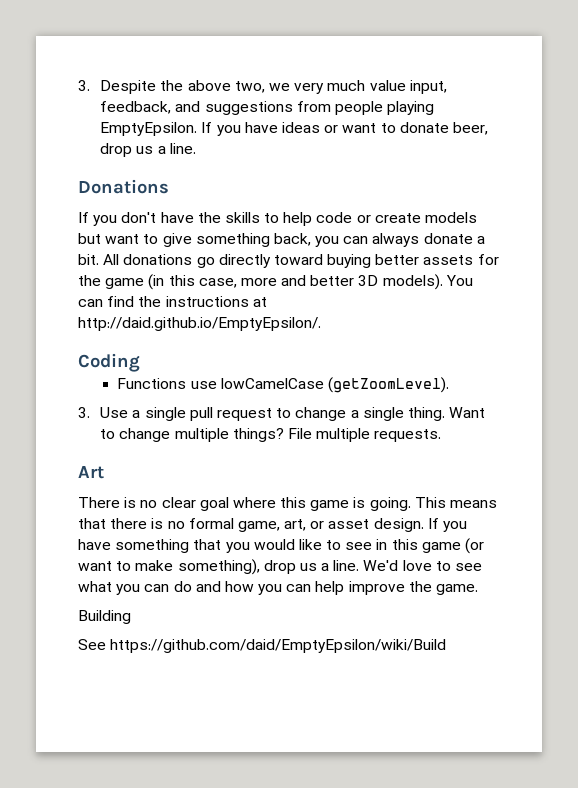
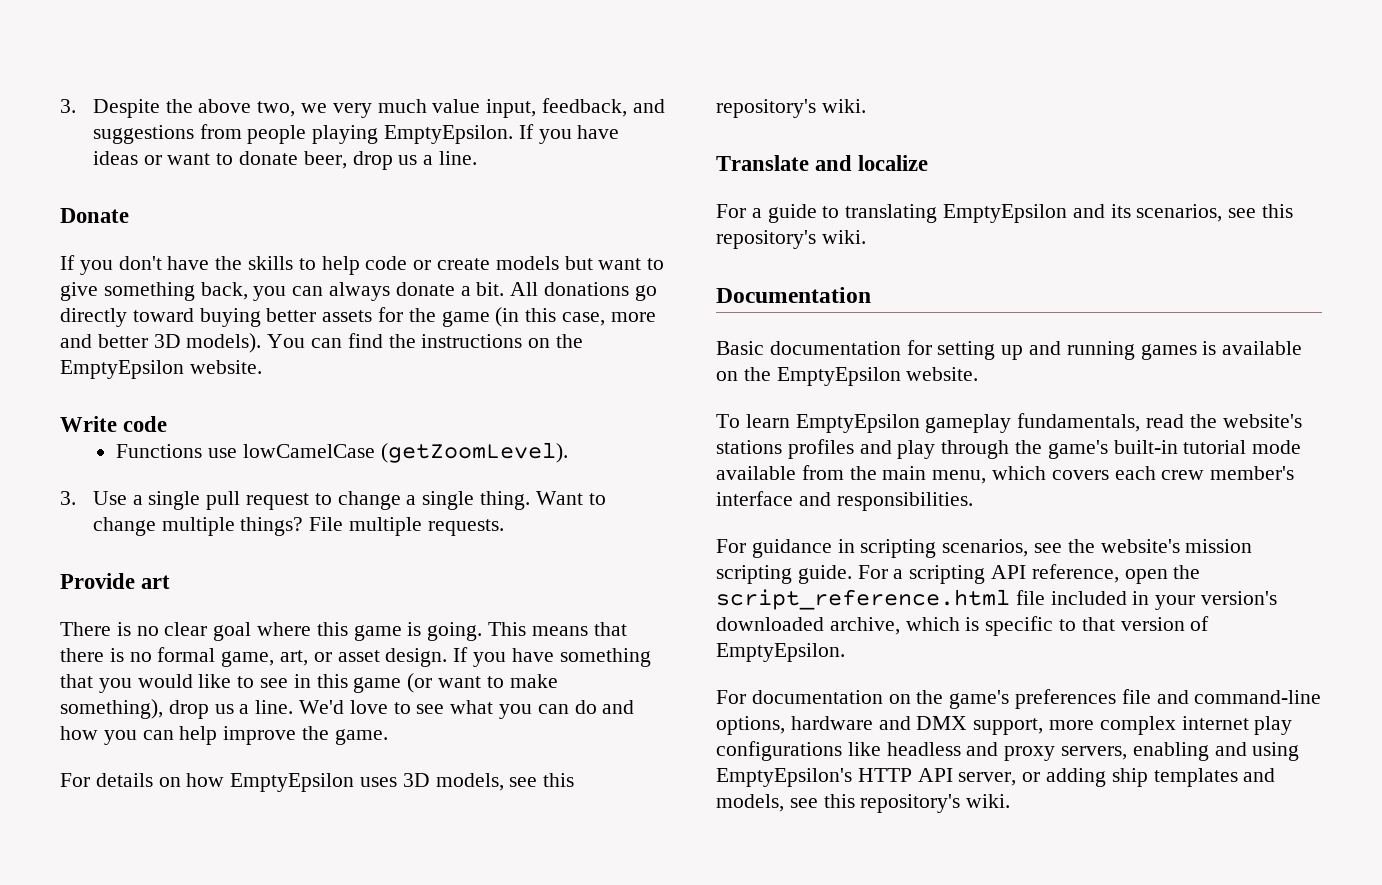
- Donations
+ Donate
- You can find the instructions at http://daid.github.io/EmptyEpsilon/.
- Coding
+ You can find the instructions on the EmptyEpsilon website.
+ Write code
- Art
+ Provide art
- Building
- See https://github.com/daid/EmptyEpsilon/wiki/Build
+ For details on how EmptyEpsilon uses 3D models, see this repository's wiki.
+ Translate and localize
+ For a guide to translating EmptyEpsilon and its scenarios, see this repository's wiki.
+ Documentation
+ Basic documentation for setting up and running games is available on the EmptyEpsilon website.
+ To learn EmptyEpsilon gameplay fundamentals, read the website's stations profiles and play through the game's built-in tutorial mode available from the main menu, which covers each crew member's interface and responsibilities.
+ For guidance in scripting scenarios, see the website's mission scripting guide. For a scripting API reference, open the script_reference.html file included in your version's downloaded archive, which is specific to that version of EmptyEpsilon.
+ For documentation on the game's preferences file and command-line options, hardware and DMX support, more complex internet play configurations like headless and proxy servers, enabling and using EmptyEpsilon's HTTP API server, or adding ship templates and models, see this repository's wiki.

